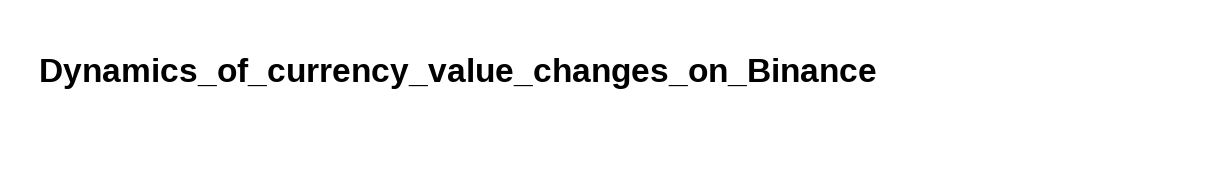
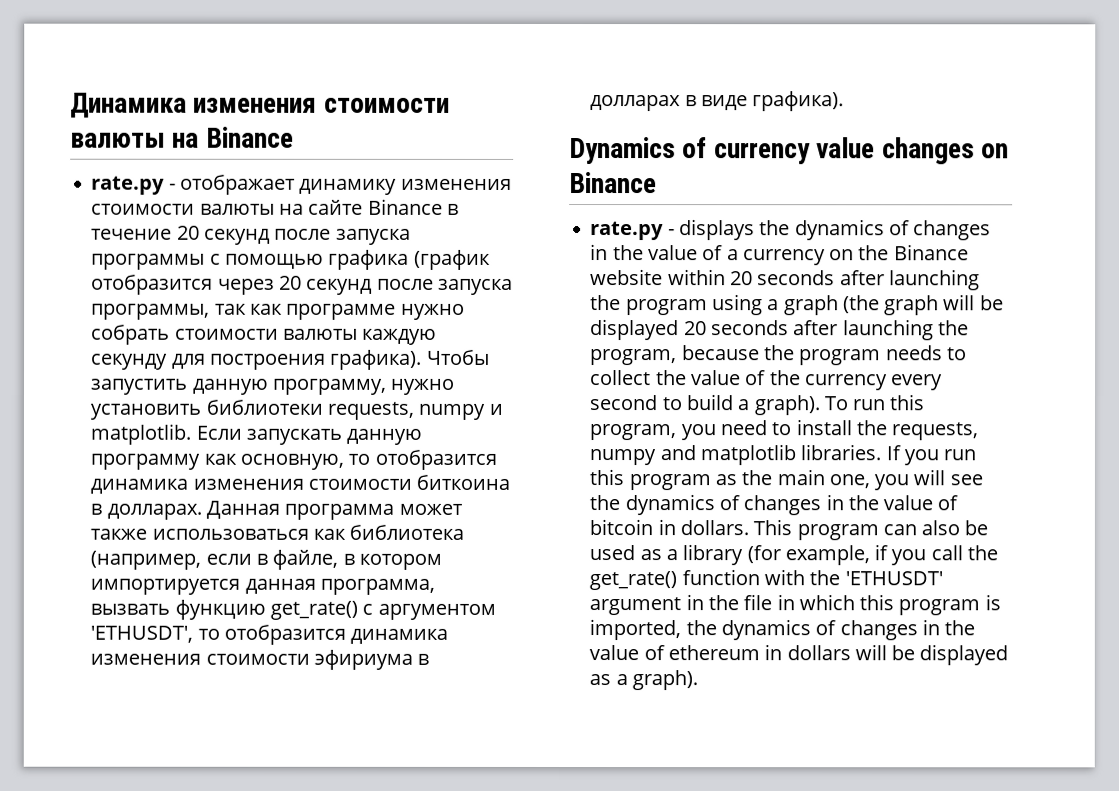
- Dynamics_of_currency_value_changes_on_Binance
+ Динамика изменения стоимости валюты на Binance
+ rate.py - отображает динамику изменения стоимости валюты на сайте Binance в течение 20 секунд после запуска программы с помощью графика (график отобразится через 20 секунд после запуска программы, так как программе нужно собрать стоимости валюты каждую секунду для построения графика). Чтобы запустить данную программу, нужно установить библиотеки requests, numpy и matplotlib. Если запускать данную программу как основную, то отобразится динамика изменения стоимости биткоина в долларах. Данная программа может также использоваться как библиотека (например, если в файле, в котором импортируется данная программа, вызвать функцию get_rate() с аргументом 'ETHUSDT', то отобразится динамика изменения стоимости эфириума в долларах в виде графика).
+ Dynamics of currency value changes on Binance
+ rate.py - displays the dynamics of changes in the value of a currency on the Binance website within 20 seconds after launching the program using a graph (the graph will be displayed 20 seconds after launching the program, because the program needs to collect the value of the currency every second to build a graph). To run this program, you need to install the requests, numpy and matplotlib libraries. If you run this program as the main one, you will see the dynamics of changes in the value of bitcoin in dollars. This program can also be used as a library (for example, if you call the get_rate() function with the 'ETHUSDT' argument in the file in which this program is imported, the dynamics of changes in the value of ethereum in dollars will be displayed as a graph).

